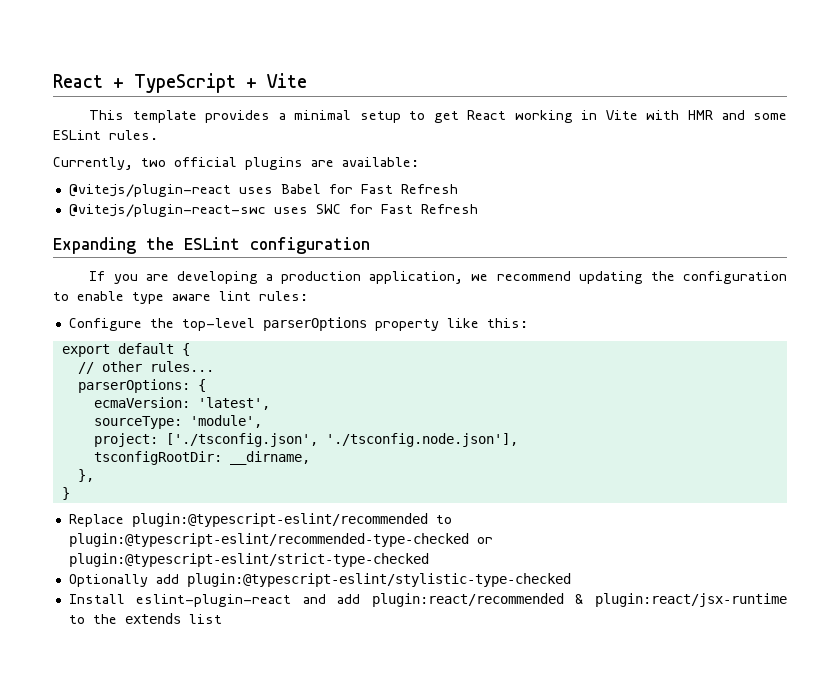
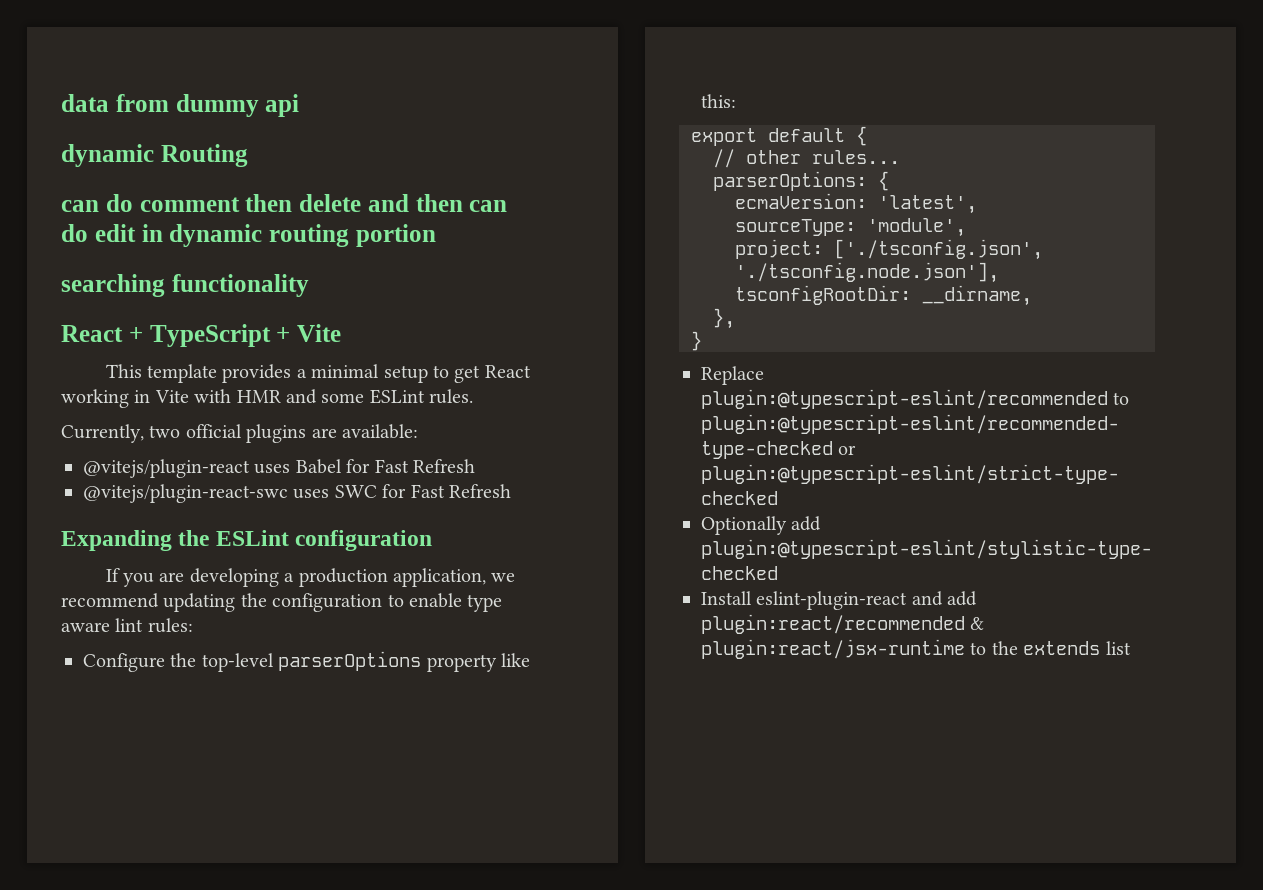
+ data from dummy api
+ dynamic Routing
+ can do comment then delete and then can do edit in dynamic routing portion
+ searching functionality

